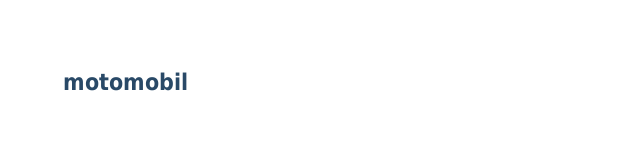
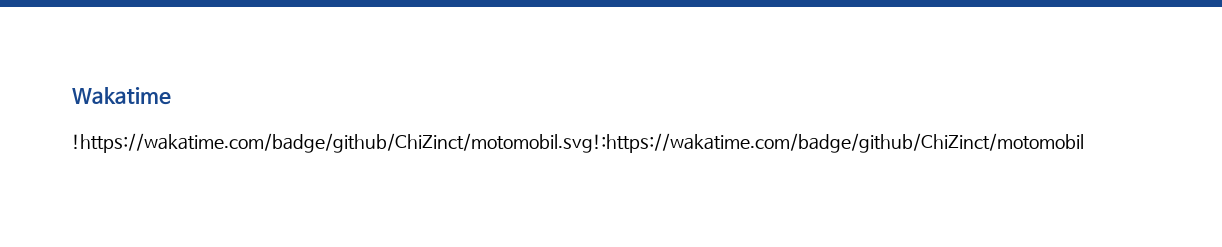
- motomobil
+ Wakatime
+ !https://wakatime.com/badge/github/ChiZinct/motomobil.svg!:https://wakatime.com/badge/github/ChiZinct/motomobil

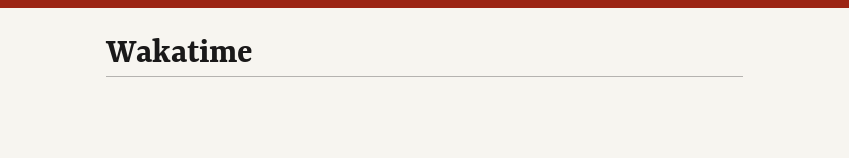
- !https://wakatime.com/badge/github/ChiZinct/motomobil.svg!:https://wakatime.com/badge/github/ChiZinct/motomobil

